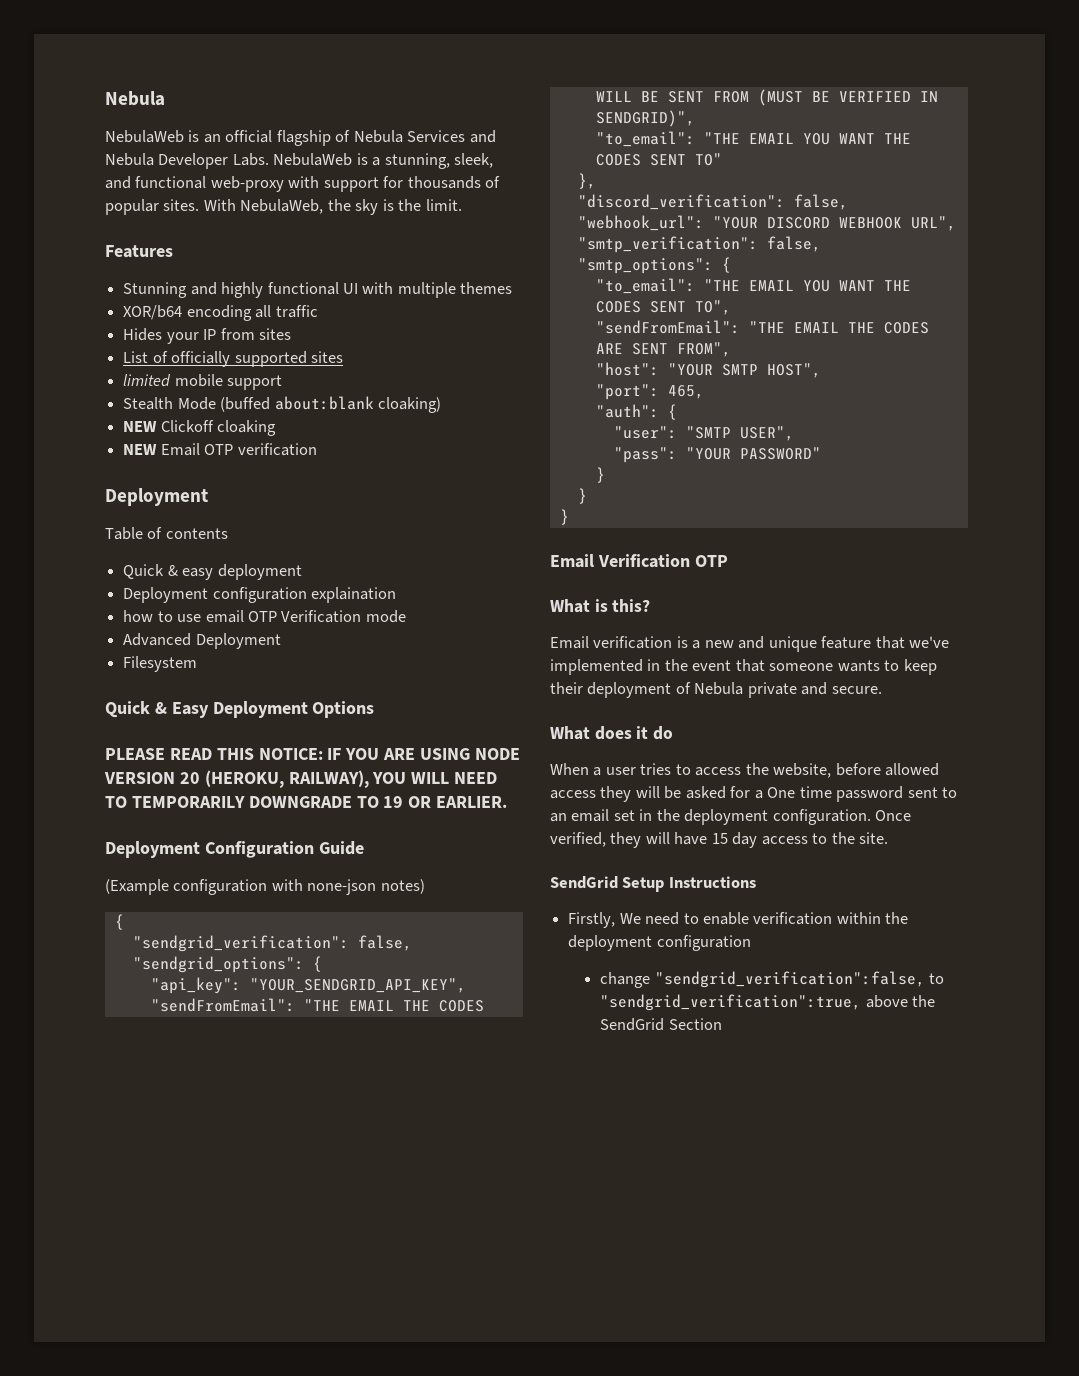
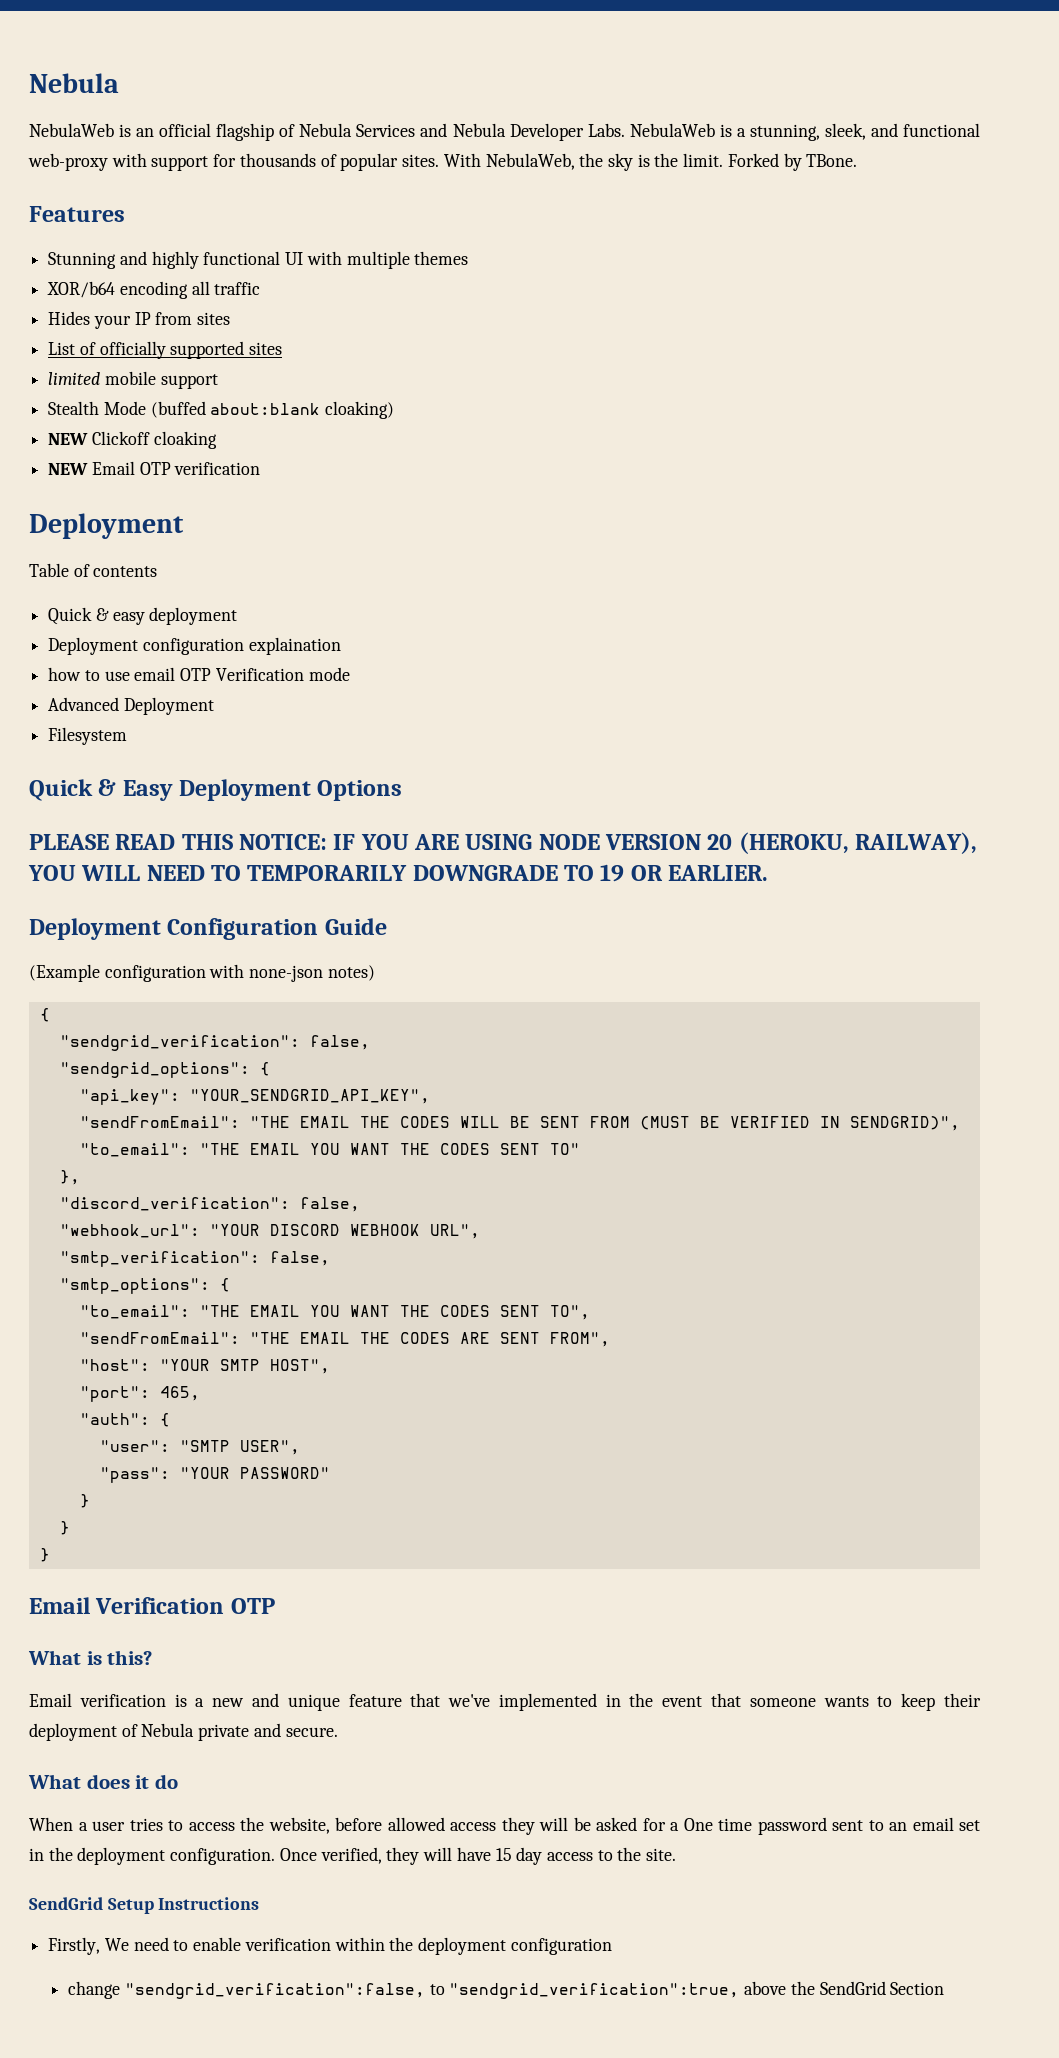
+ Forked by TBone.

